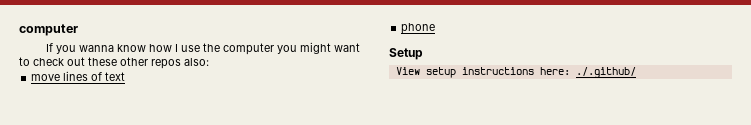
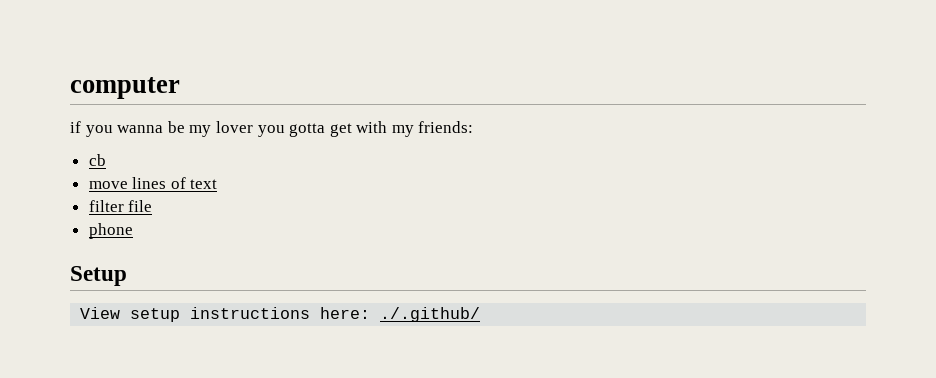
- If you wanna know how I use the computer you might want to check out these other repos also:
+ if you wanna be my lover you gotta get with my friends:
+ cb
+ filter file

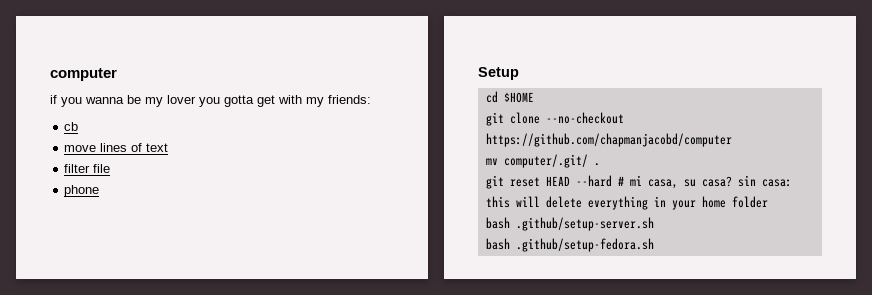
- View setup instructions here: ./.github/
+ cd $HOME
+ git clone --no-checkout https://github.com/chapmanjacobd/computer
+ mv computer/.git/ .
+ git reset HEAD --hard # mi casa, su casa? sin casa: this will delete everything in your home folder
+ bash .github/setup-server.sh
+ bash .github/setup-fedora.sh

